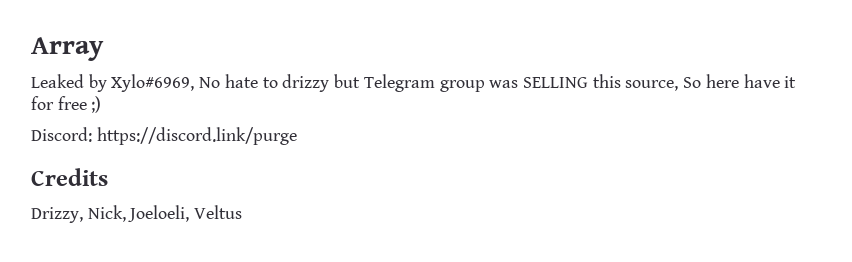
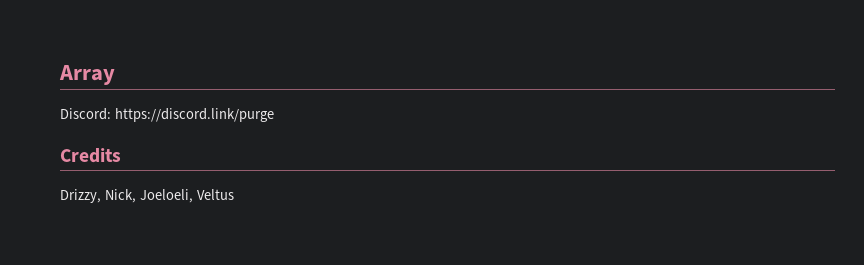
- Leaked by Xylo#6969, No hate to drizzy but Telegram group was SELLING this source, So here have it for free ;)

